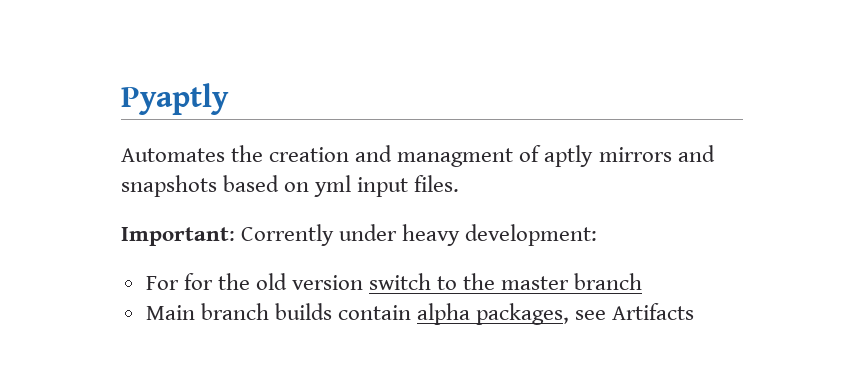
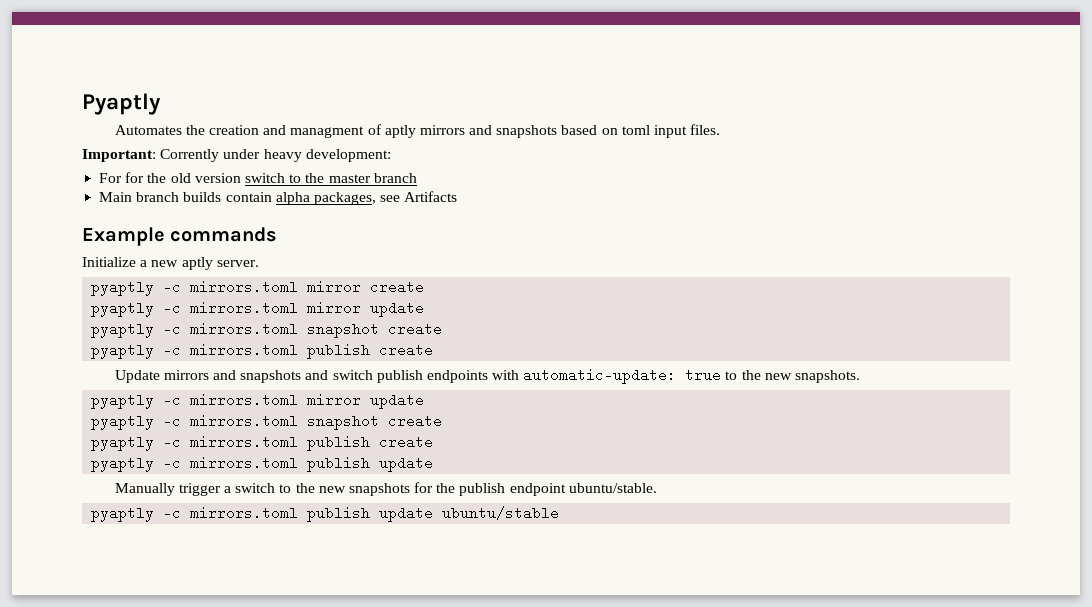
- Automates the creation and managment of aptly mirrors and snapshots based on yml input files.
+ Automates the creation and managment of aptly mirrors and snapshots based on toml input files.
+ Example commands
+ Initialize a new aptly server.
+ pyaptly -c mirrors.toml mirror create
+ pyaptly -c mirrors.toml mirror update
+ pyaptly -c mirrors.toml snapshot create
+ pyaptly -c mirrors.toml publish create
+ Update mirrors and snapshots and switch publish endpoints with automatic-update: true to the new snapshots.
+ pyaptly -c mirrors.toml mirror update
+ pyaptly -c mirrors.toml snapshot create
+ pyaptly -c mirrors.toml publish create
+ pyaptly -c mirrors.toml publish update
+ Manually trigger a switch to the new snapshots for the publish endpoint ubuntu/stable.
+ pyaptly -c mirrors.toml publish update ubuntu/stable

